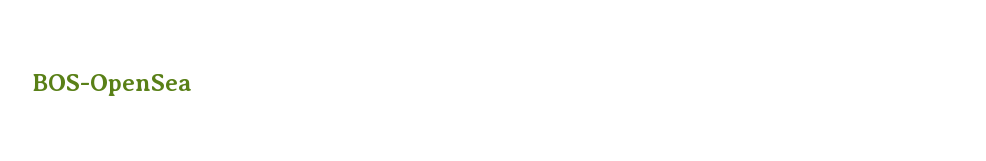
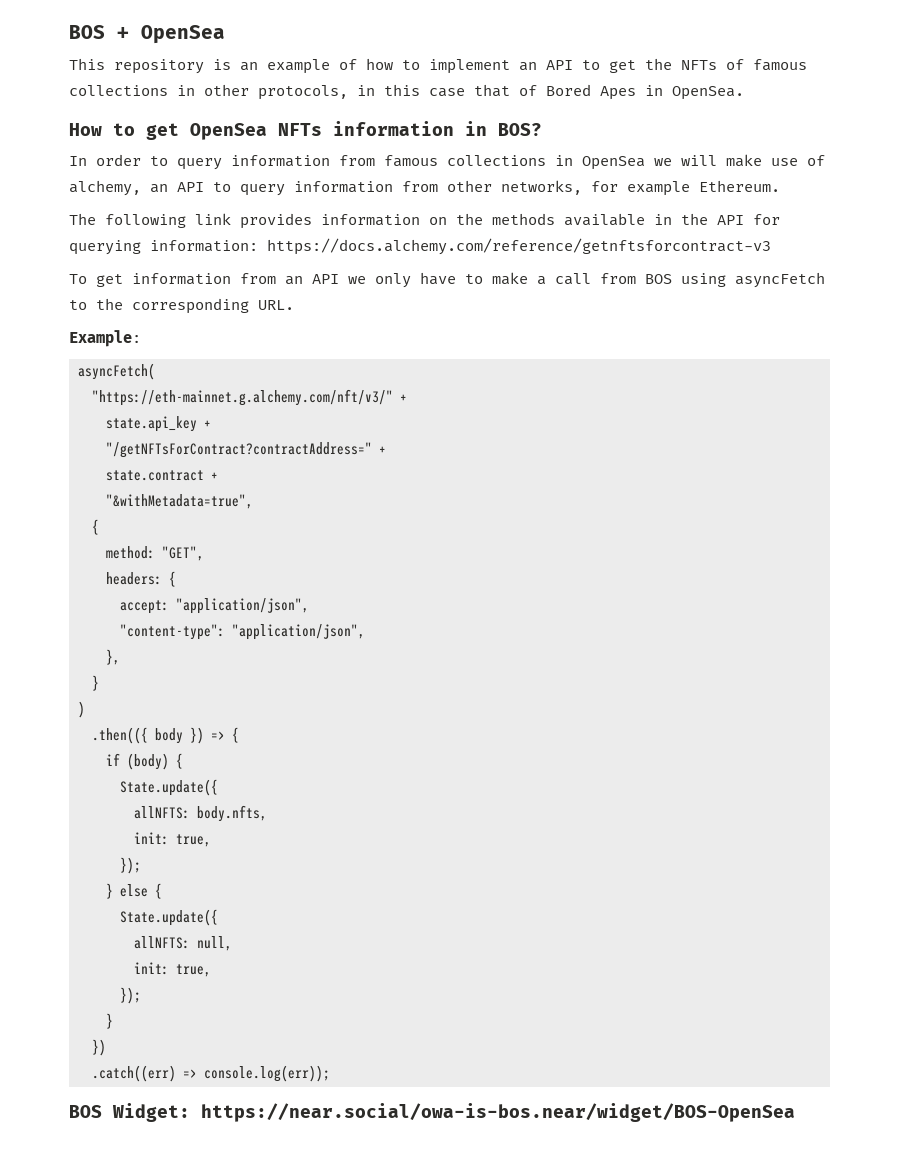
- BOS-OpenSea
+ BOS + OpenSea
+ This repository is an example of how to implement an API to get the NFTs of famous collections in other protocols, in this case that of Bored Apes in OpenSea.
+ How to get OpenSea NFTs information in BOS?
+ In order to query information from famous collections in OpenSea we will make use of alchemy, an API to query information from other networks, for example Ethereum.
+ The following link provides information on the methods available in the API for querying information: https://docs.alchemy.com/reference/getnftsforcontract-v3
+ To get information from an API we only have to make a call from BOS using asyncFetch to the corresponding URL.
+ Example:
+ asyncFetch(
+ "https://eth-mainnet.g.alchemy.com/nft/v3/" +
+ state.api_key +
+ "/getNFTsForContract?contractAddress=" +
+ state.contract +
+ "&withMetadata=true",
+ {
+ method: "GET",
+ headers: {
+ accept: "application/json",
+ "content-type": "application/json",
+ },
+ }
+ )
+ .then(({ body }) => {
+ if (body) {
+ State.update({
+ allNFTS: body.nfts,
+ init: true,
+ });
+ } else {
+ State.update({
+ allNFTS: null,
+ init: true,
+ });
+ }
+ })
+ .catch((err) => console.log(err));
+ BOS Widget: https://near.social/owa-is-bos.near/widget/BOS-OpenSea

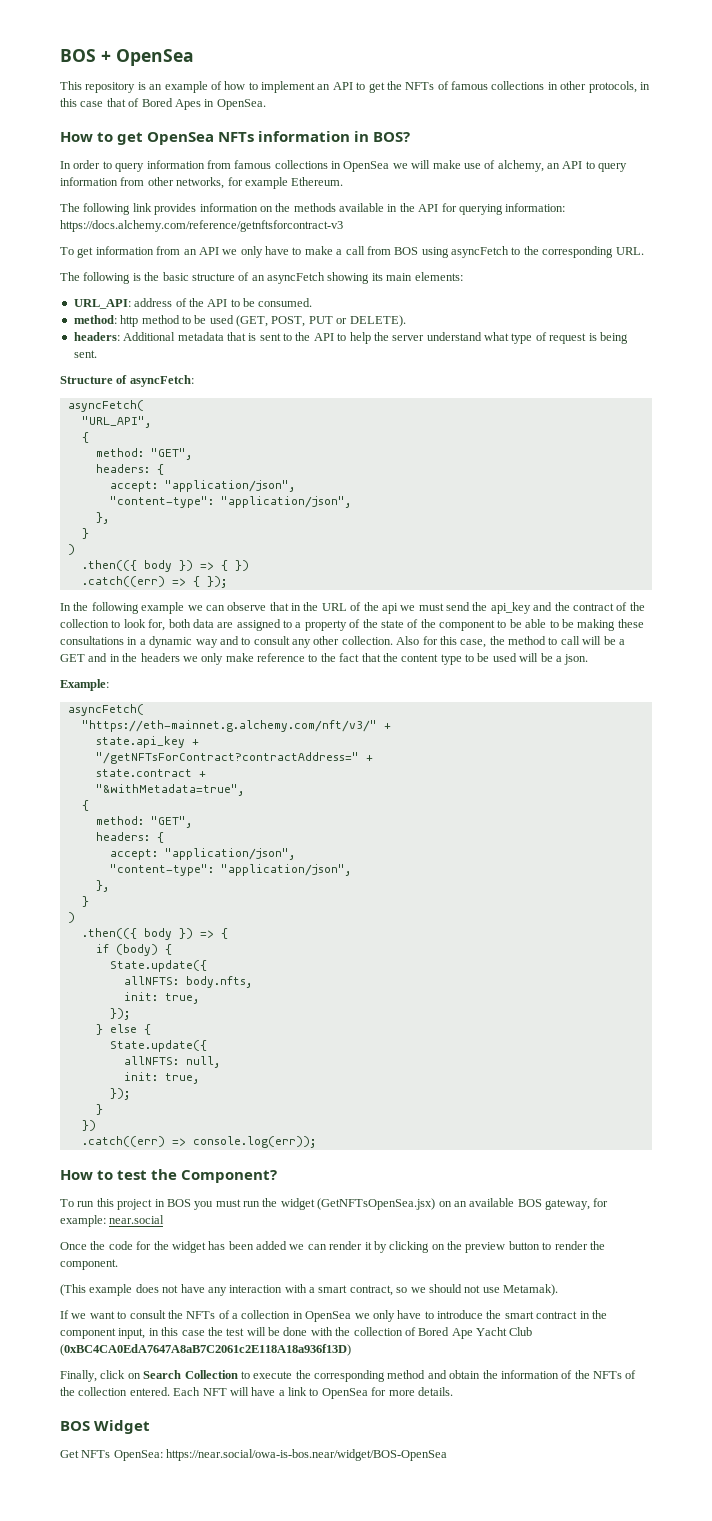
+ The following is the basic structure of an asyncFetch showing its main elements:
+ URL_API: address of the API to be consumed.
+ method: http method to be used (GET, POST, PUT or DELETE).
+ headers: Additional metadata that is sent to the API to help the server understand what type of request is being sent.
+ Structure of asyncFetch:
+ asyncFetch(
+ "URL_API",
+ {
+ method: "GET",
+ headers: {
+ accept: "application/json",
+ "content-type": "application/json",
+ },
+ }
+ )
+ .then(({ body }) => { })
+ .catch((err) => { });
+ In the following example we can observe that in the URL of the api we must send the api_key and the contract of the collection to look for, both data are assigned to a property of the state of the component to be able to be making these consultations in a dynamic way and to consult any other collection. Also for this case, the method to call will be a GET and in the headers we only make reference to the fact that the content type to be used will be a json.
- BOS Widget: https://near.social/owa-is-bos.near/widget/BOS-OpenSea
+ How to test the Component?
+ To run this project in BOS you must run the widget (GetNFTsOpenSea.jsx) on an available BOS gateway, for example: near.social
+ Once the code for the widget has been added we can render it by clicking on the preview button to render the component.
+ (This example does not have any interaction with a smart contract, so we should not use Metamak).
+ If we want to consult the NFTs of a collection in OpenSea we only have to introduce the smart contract in the component input, in this case the test will be done with the collection of Bored Ape Yacht Club (0xBC4CA0EdA7647A8aB7C2061c2E118A18a936f13D)
+ Finally, click on Search Collection to execute the corresponding method and obtain the information of the NFTs of the collection entered. Each NFT will have a link to OpenSea for more details.
+ BOS Widget
+ Get NFTs OpenSea: https://near.social/owa-is-bos.near/widget/BOS-OpenSea

